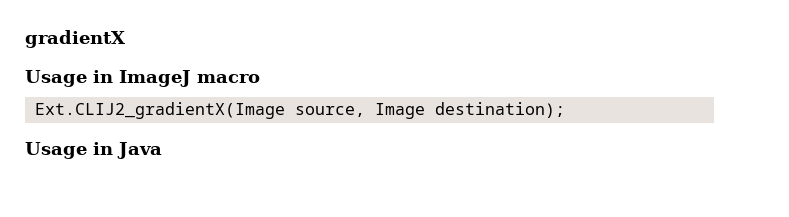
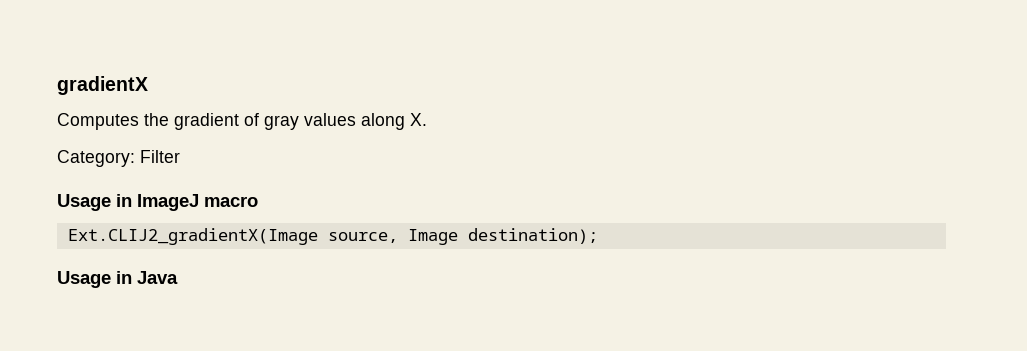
+ Computes the gradient of gray values along X.
+ Category: Filter

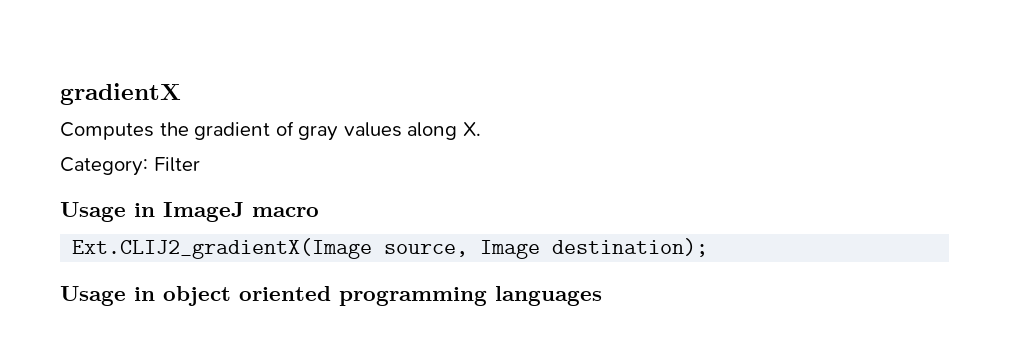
- Usage in Java
+ Usage in object oriented programming languages

